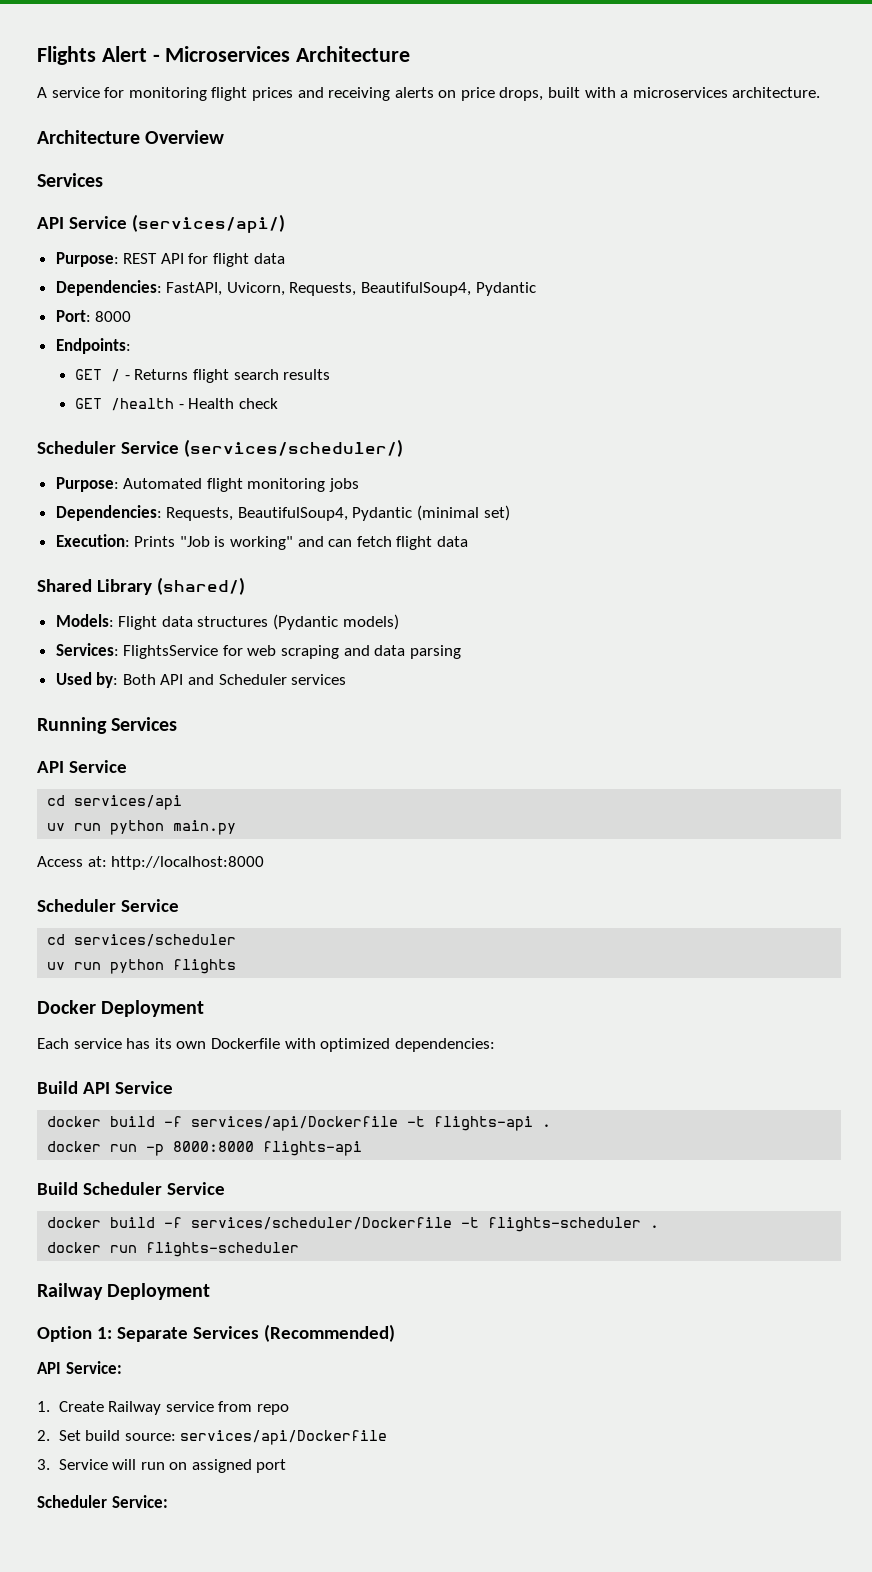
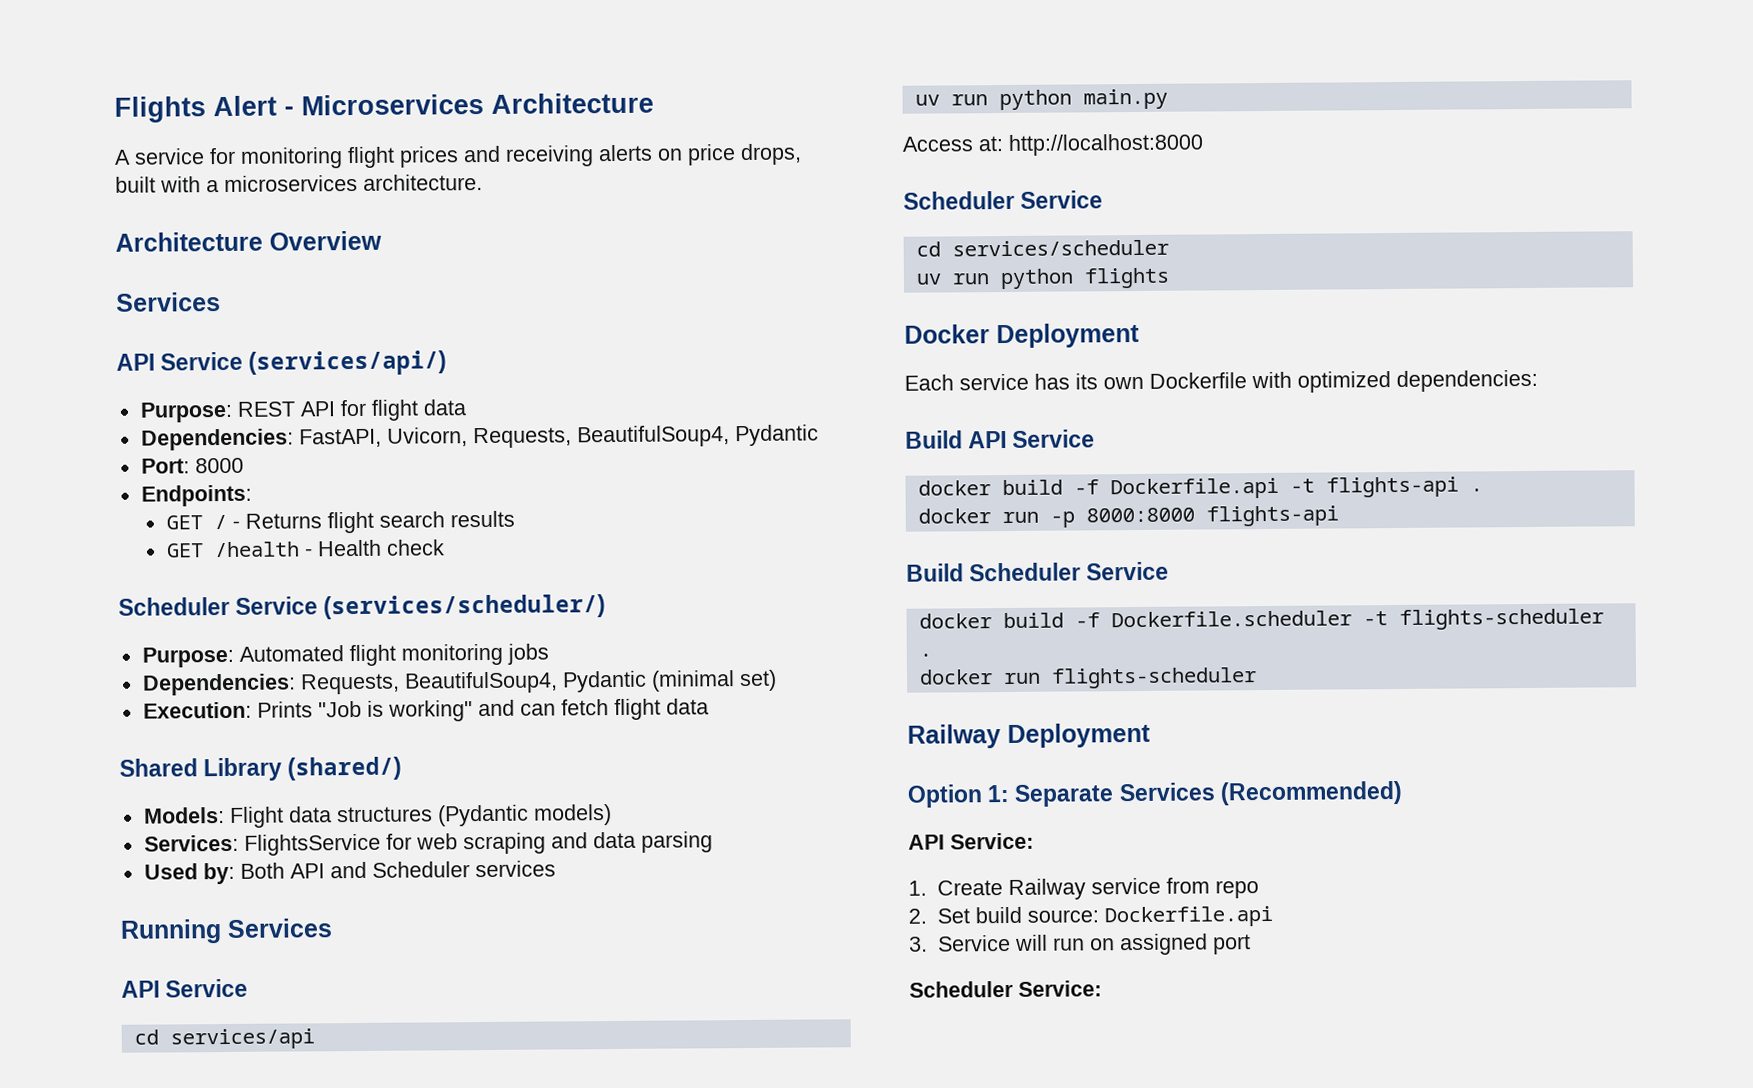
- docker build -f services/api/Dockerfile -t flights-api .
+ docker build -f Dockerfile.api -t flights-api .
- docker build -f services/scheduler/Dockerfile -t flights-scheduler .
+ docker build -f Dockerfile.scheduler -t flights-scheduler .
- 2. Set build source: services/api/Dockerfile
+ 2. Set build source: Dockerfile.api

